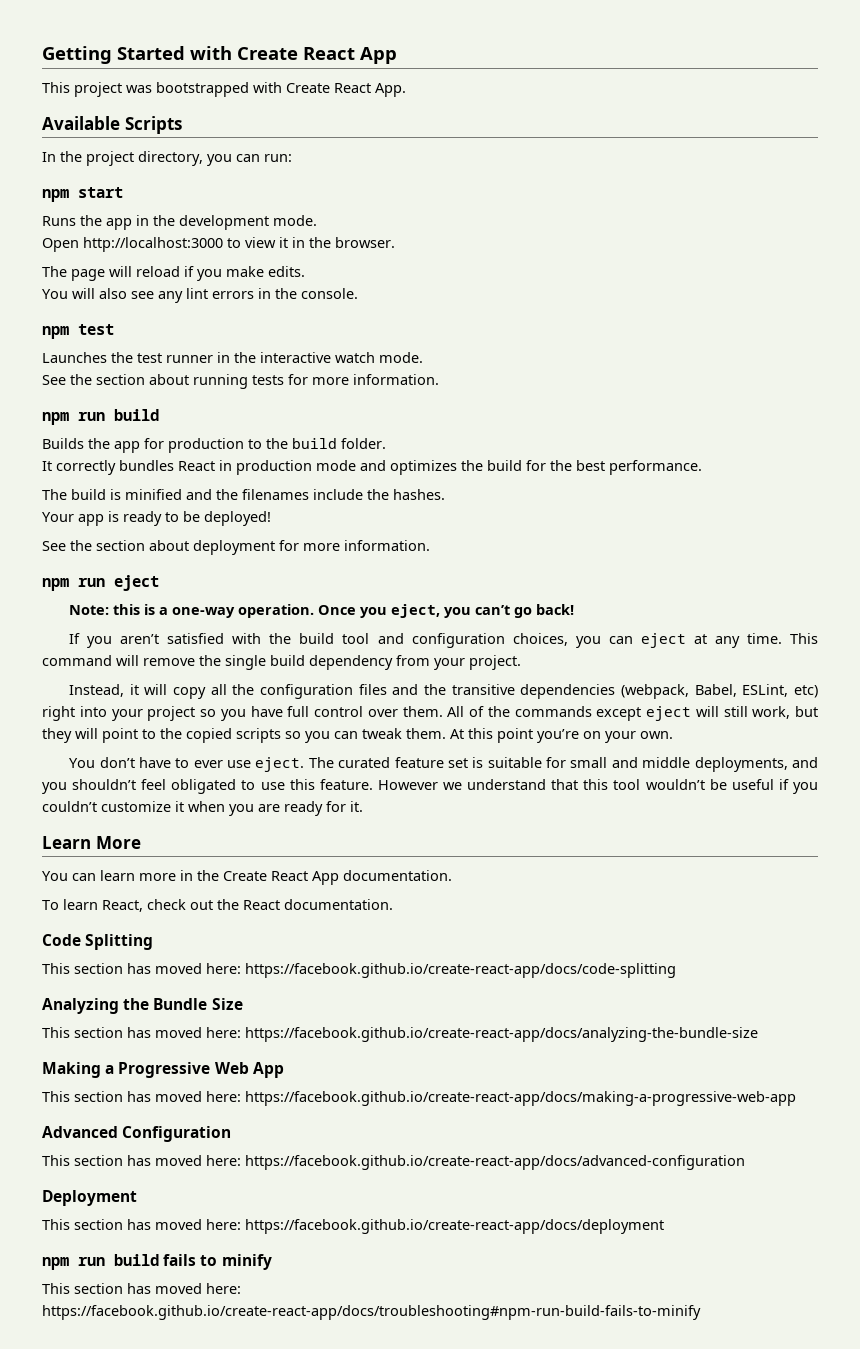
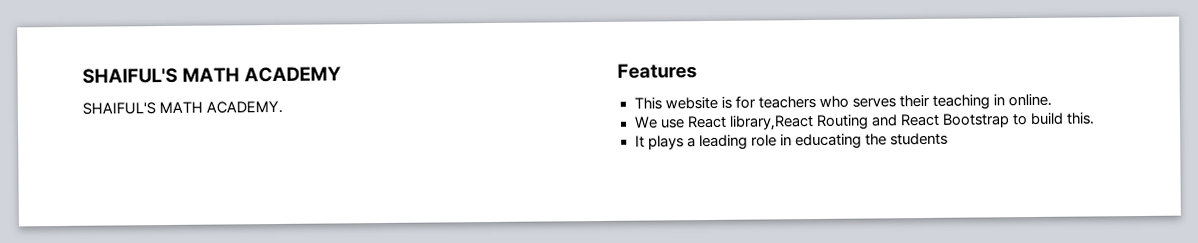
- Getting Started with Create React App
- This project was bootstrapped with Create React App.
- Available Scripts
- In the project directory, you can run:
- npm start
- Runs the app in the development mode.
- Open http://localhost:3000 to view it in the browser.
- The page will reload if you make edits.
- You will also see any lint errors in the console.
- npm test
- Launches the test runner in the interactive watch mode.
- See the section about running tests for more information.
- npm run build
- Builds the app for production to the build folder.
- It correctly bundles React in production mode and optimizes the build for the best performance.
- The build is minified and the filenames include the hashes.
- Your app is ready to be deployed!
- See the section about deployment for more information.
- npm run eject
- Note: this is a one-way operation. Once you eject, you can’t go back!
- If you aren’t satisfied with the build tool and configuration choices, you can eject at any time. This command will remove the single build dependency from your project.
- Instead, it will copy all the configuration files and the transitive dependencies (webpack, Babel, ESLint, etc) right into your project so you have full control over them. All of the commands except eject will still work, but they will point to the copied scripts so you can tweak them. At this point you’re on your own.
- You don’t have to ever use eject. The curated feature set is suitable for small and middle deployments, and you shouldn’t feel obligated to use this feature. However we understand that this tool wouldn’t be useful if you couldn’t customize it when you are ready for it.
- Learn More
- You can learn more in the Create React App documentation.
- To learn React, check out the React documentation.
- Code Splitting
- This section has moved here: https://facebook.github.io/create-react-app/docs/code-splitting
- Analyzing the Bundle Size
- This section has moved here: https://facebook.github.io/create-react-app/docs/analyzing-the-bundle-size
- Making a Progressive Web App
- This section has moved here: https://facebook.github.io/create-react-app/docs/making-a-progressive-web-app
- Advanced Configuration
- This section has moved here: https://facebook.github.io/create-react-app/docs/advanced-configuration
- Deployment
- This section has moved here: https://facebook.github.io/create-react-app/docs/deployment
- npm run build fails to minify
- This section has moved here: https://facebook.github.io/create-react-app/docs/troubleshooting#npm-run-build-fails-to-minify
+ SHAIFUL'S MATH ACADEMY
+ SHAIFUL'S MATH ACADEMY.
+ Features
+ This website is for teachers who serves their teaching in online.
+ We use React library,React Routing and React Bootstrap to build this.
+ It plays a leading role in educating the students

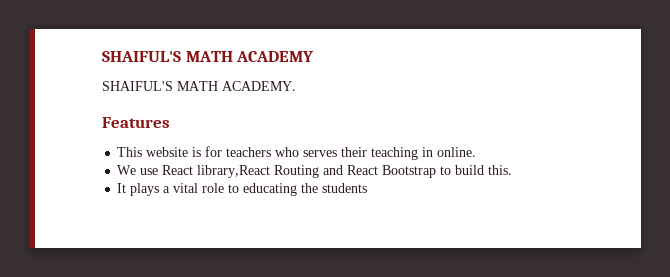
- It plays a leading role in educating the students
+ It plays a vital role to educating the students

